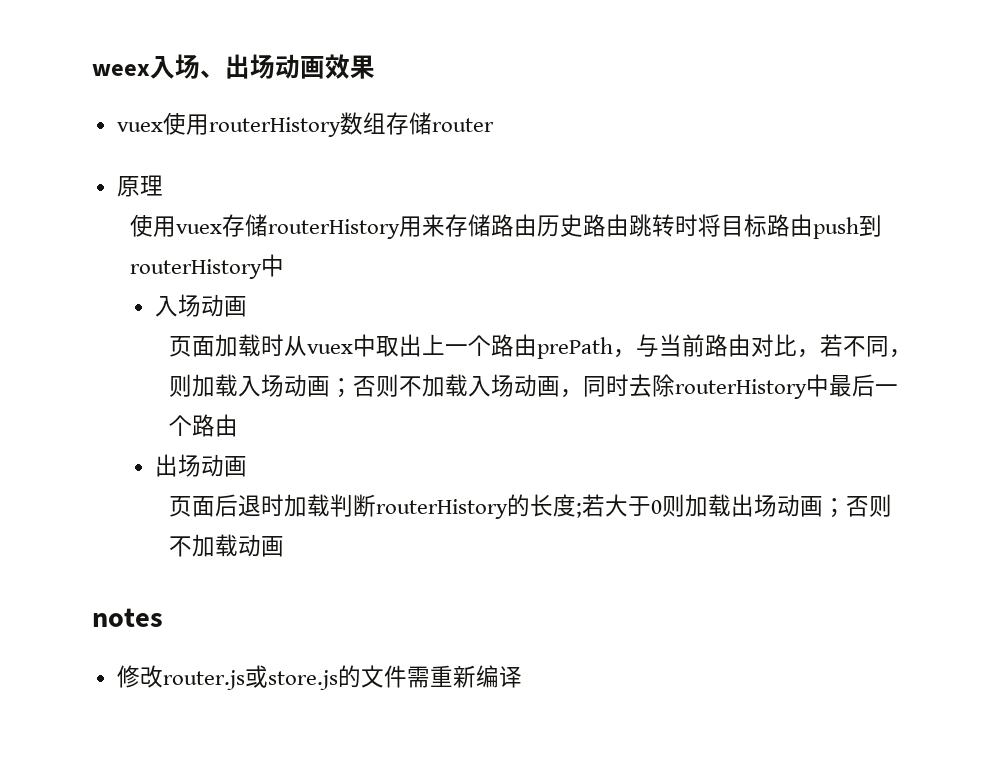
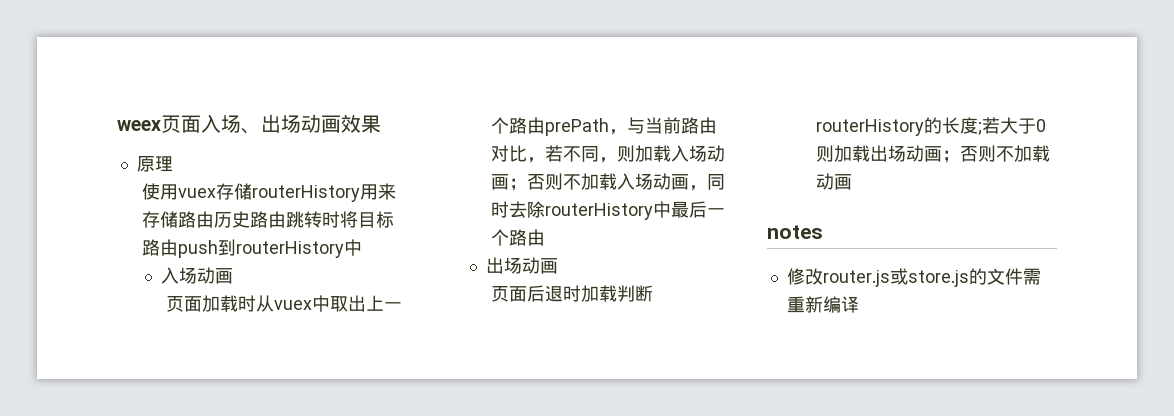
- weex入场、出场动画效果
+ weex页面入场、出场动画效果
- vuex使用routerHistory数组存储router

